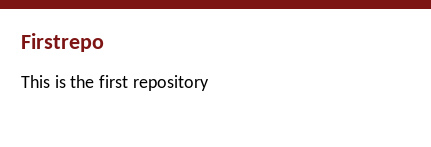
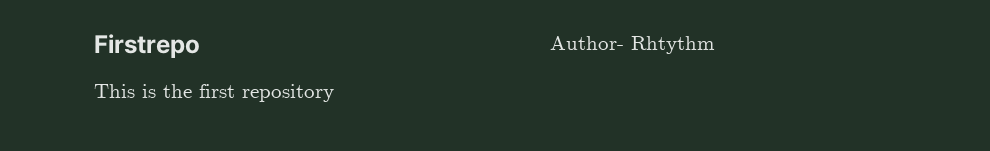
+ Author- Rhtythm

